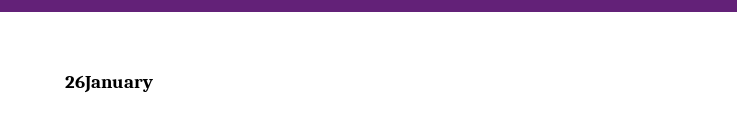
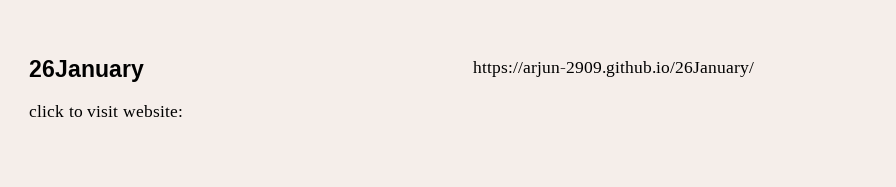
+ click to visit website: https://arjun-2909.github.io/26January/

